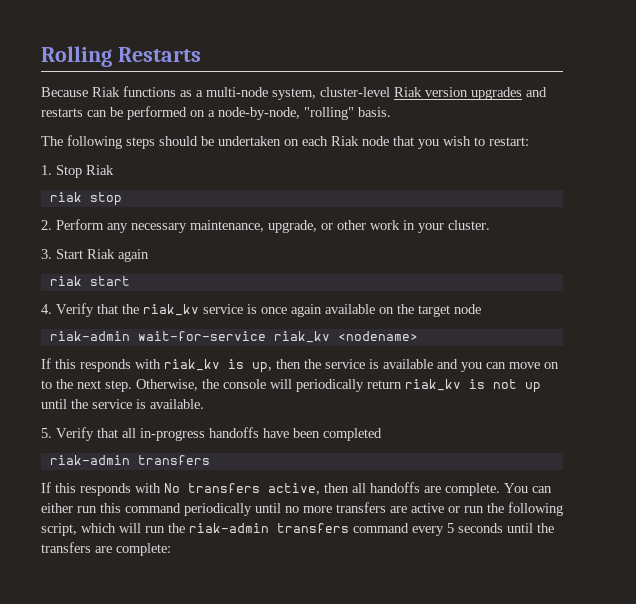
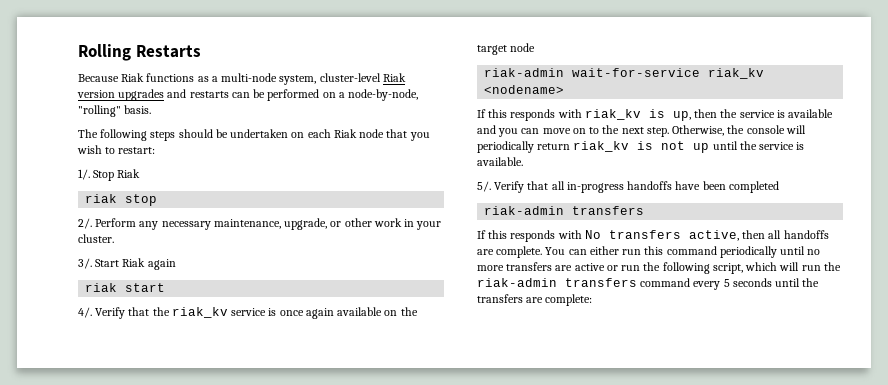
- 1. Stop Riak
+ 1/. Stop Riak
- 2. Perform any necessary maintenance, upgrade, or other work in your cluster.
+ 2/. Perform any necessary maintenance, upgrade, or other work in your cluster.
- 3. Start Riak again
+ 3/. Start Riak again
- 4. Verify that the riak_kv service is once again available on the target node
+ 4/. Verify that the riak_kv service is once again available on the target node
- 5. Verify that all in-progress handoffs have been completed
+ 5/. Verify that all in-progress handoffs have been completed

